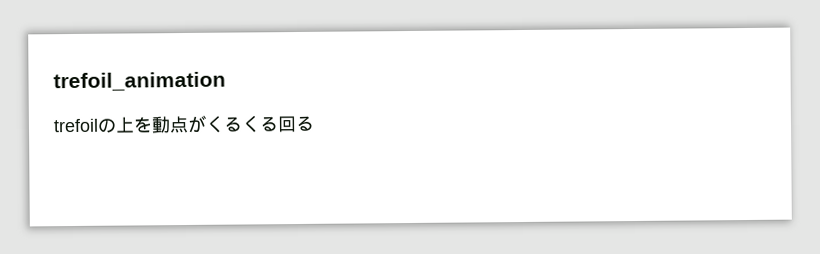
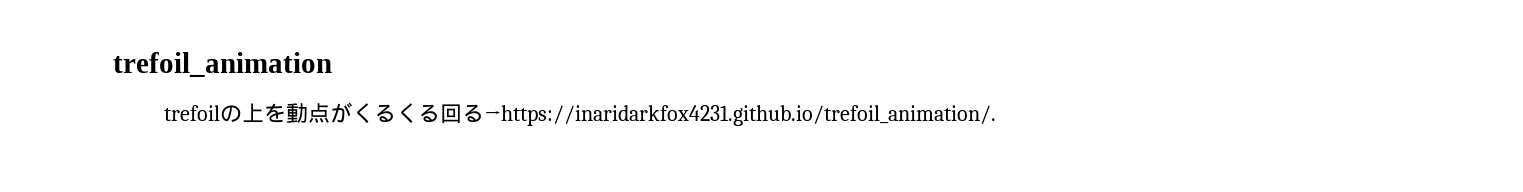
- trefoilの上を動点がくるくる回る
+ trefoilの上を動点がくるくる回る→https://inaridarkfox4231.github.io/trefoil_animation/.

